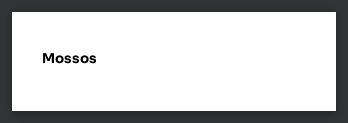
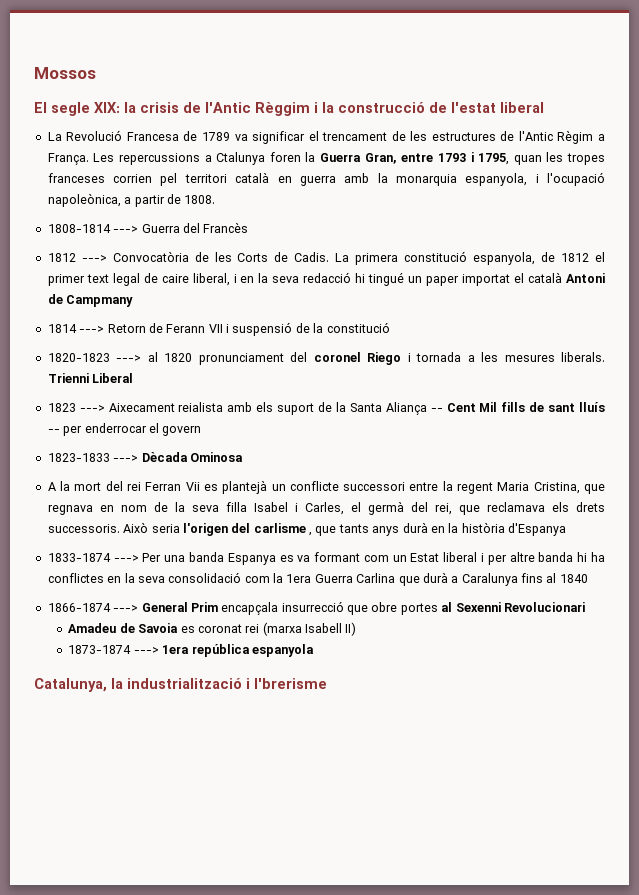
+ El segle XIX: la crisis de l'Antic Règgim i la construcció de l'estat liberal
+ La Revolució Francesa de 1789 va significar el trencament de les estructures de l'Antic Règim a França. Les repercussions a Ctalunya foren la Guerra Gran, entre 1793 i 1795, quan les tropes franceses corrien pel territori català en guerra amb la monarquia espanyola, i l'ocupació napoleònica, a partir de 1808.
+ 1808-1814 ---> Guerra del Francès
+ 1812 ---> Convocatòria de les Corts de Cadis. La primera constitució espanyola, de 1812 el primer text legal de caire liberal, i en la seva redacció hi tingué un paper importat el català Antoni de Campmany
+ 1814 ---> Retorn de Ferann VII i suspensió de la constitució
+ 1820-1823 ---> al 1820 pronunciament del coronel Riego i tornada a les mesures liberals. Trienni Liberal
+ 1823 ---> Aixecament reialista amb els suport de la Santa Aliança -- Cent Mil fills de sant lluís -- per enderrocar el govern
+ 1823-1833 ---> Dècada Ominosa
+ A la mort del rei Ferran Vii es plantejà un conflicte successori entre la regent Maria Cristina, que regnava en nom de la seva filla Isabel i Carles, el germà del rei, que reclamava els drets successoris. Això seria l'origen del carlisme , que tants anys durà en la història d'Espanya
+ 1833-1874 ---> Per una banda Espanya es va formant com un Estat liberal i per altre banda hi ha conflictes en la seva consolidació com la 1era Guerra Carlina que durà a Caralunya fins al 1840
+ 1866-1874 ---> General Prim encapçala insurrecció que obre portes al Sexenni Revolucionari
+ Amadeu de Savoia es coronat rei (marxa Isabell II)
+ 1873-1874 ---> 1era república espanyola
+ Catalunya, la industrialització i l'brerisme

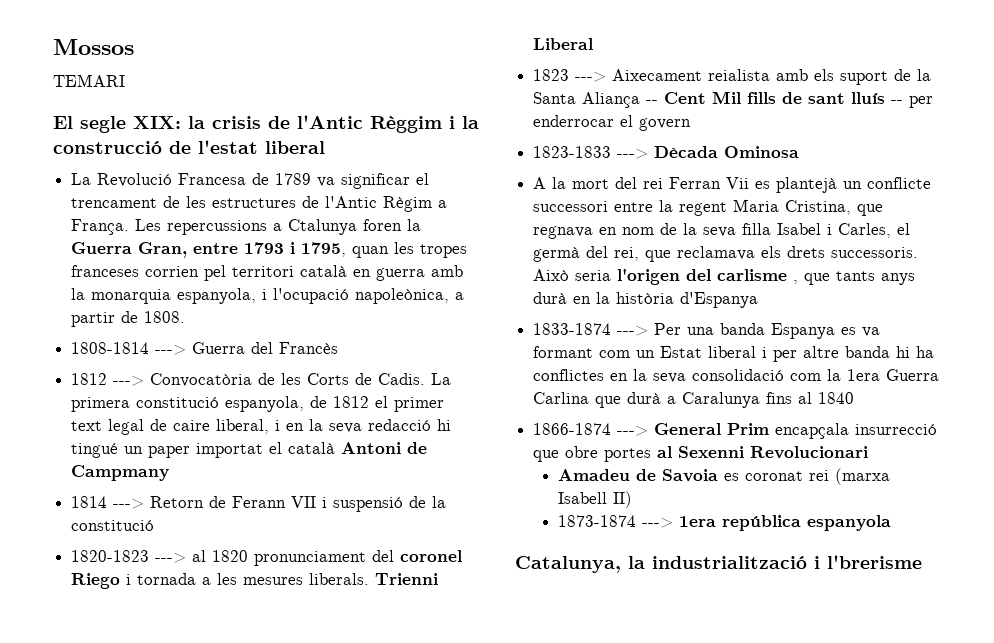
+ TEMARI

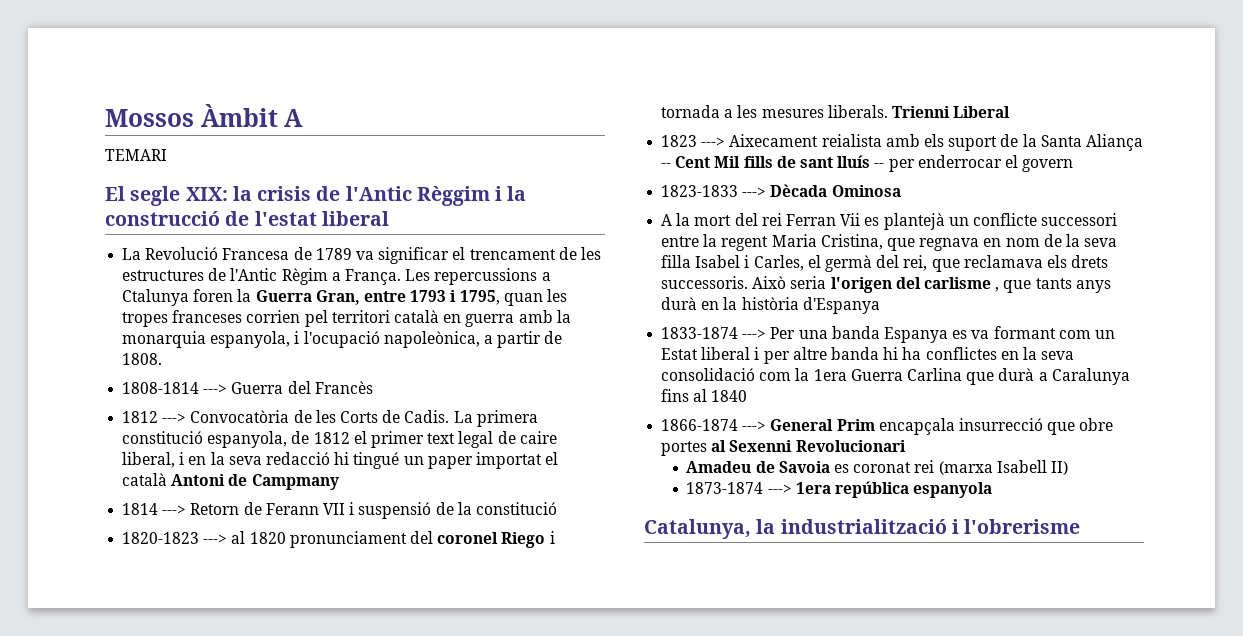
- Mossos
+ Mossos Àmbit A
- Catalunya, la industrialització i l'brerisme
+ Catalunya, la industrialització i l'obrerisme

